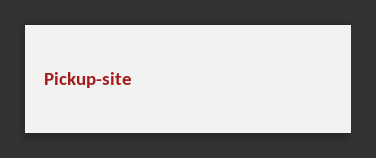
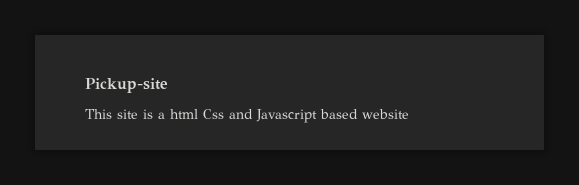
+ This site is a html Css and Javascript based website

